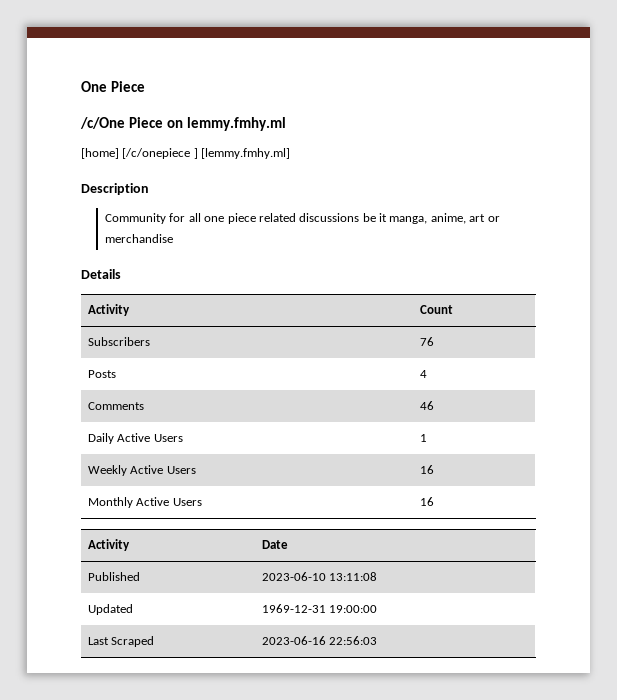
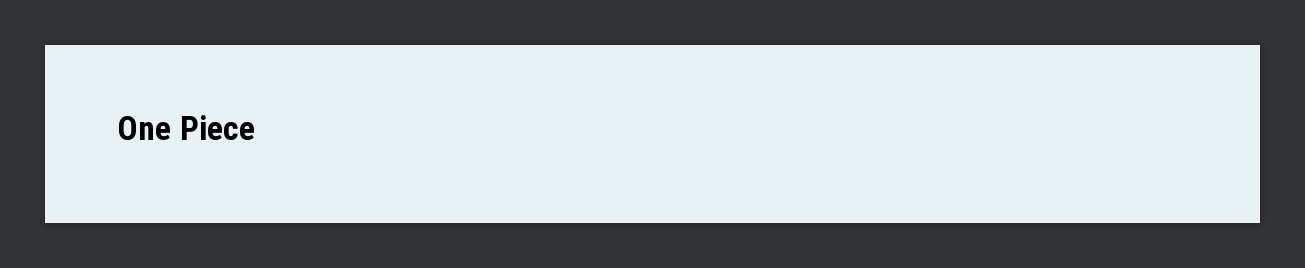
- /c/One Piece on lemmy.fmhy.ml
- [home] [/c/onepiece ] [lemmy.fmhy.ml]
- Description
- Community for all one piece related discussions be it manga, anime, art or merchandise
- Details
- Activity | Count
- Subscribers | 76
- Posts | 4
- Comments | 46
- Daily Active Users | 1
- Weekly Active Users | 16
- Monthly Active Users | 16
- Activity | Date
- Published | 2023-06-10 13:11:08
- Updated | 1969-12-31 19:00:00
- Last Scraped | 2023-06-16 22:56:03

